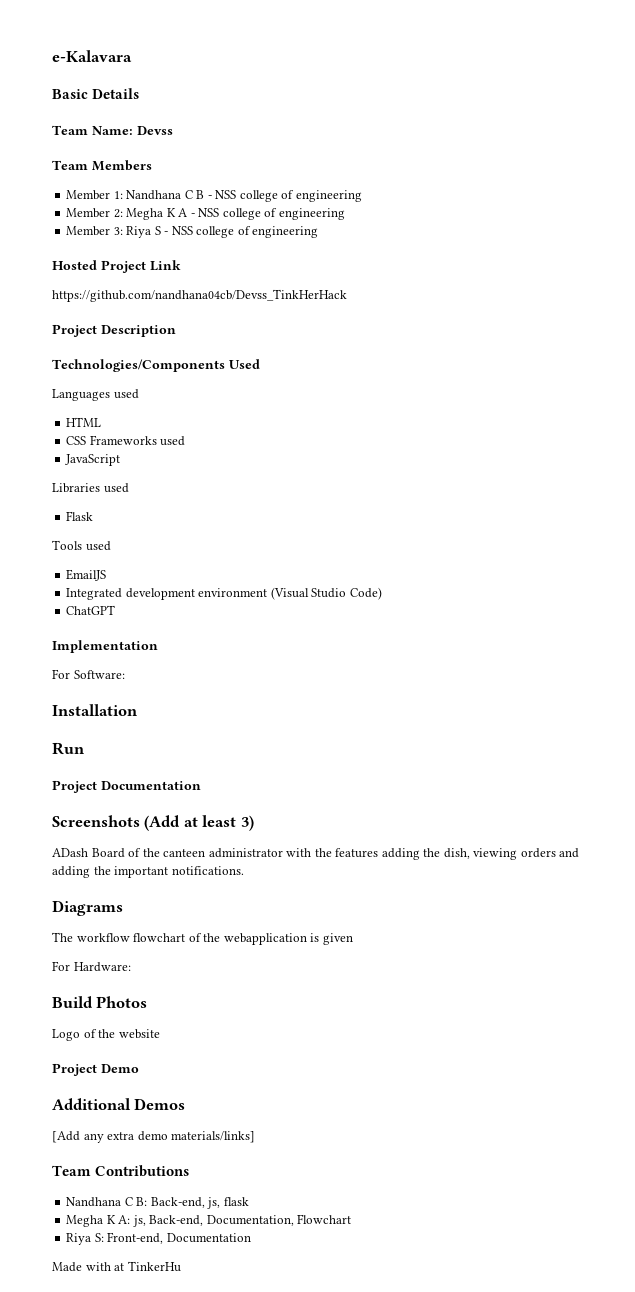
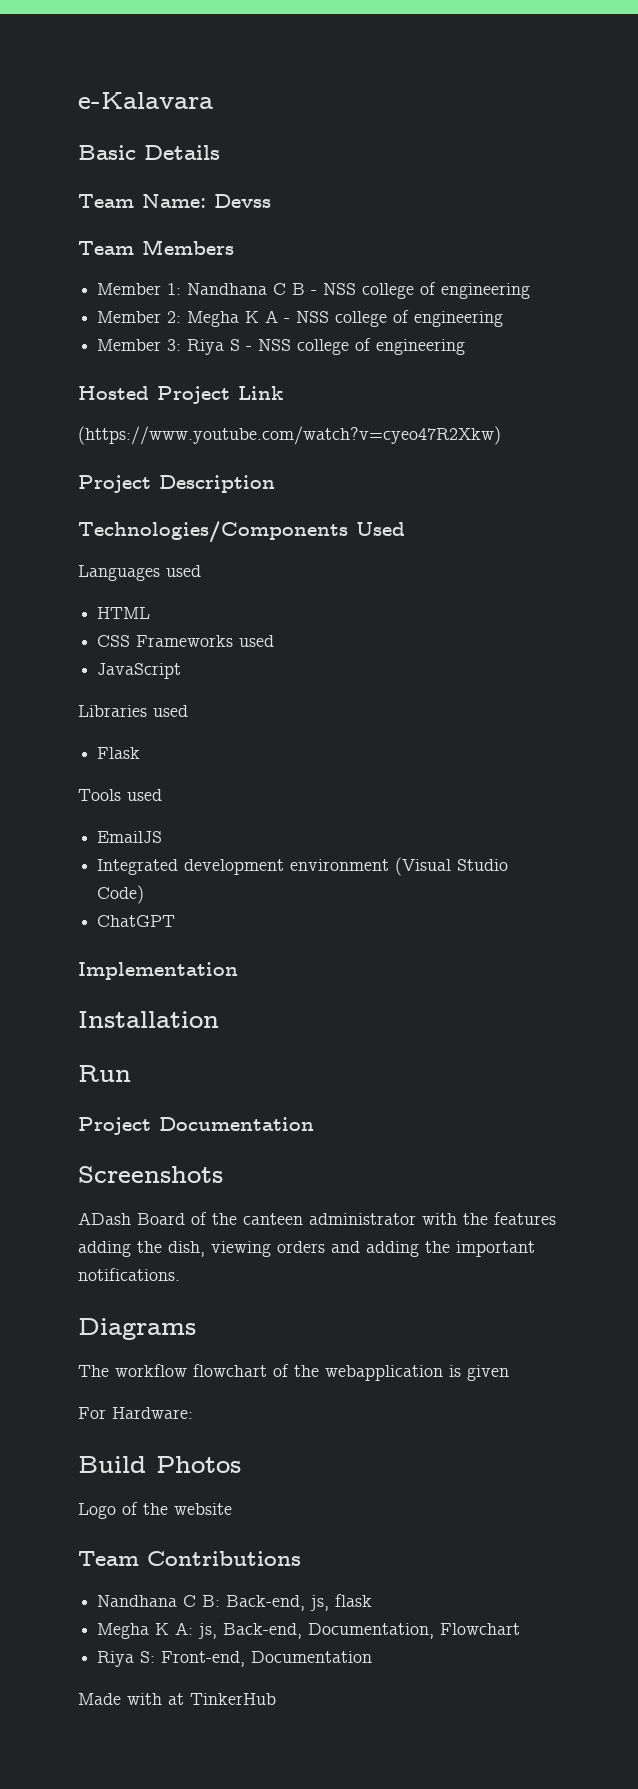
- https://github.com/nandhana04cb/Devss_TinkHerHack
+ (https://www.youtube.com/watch?v=cyeo47R2Xkw)
- For Software:
- Screenshots (Add at least 3)
+ Screenshots
- Project Demo
- Additional Demos
- [Add any extra demo materials/links]
- Made with at TinkerHu
+ Made with at TinkerHub

